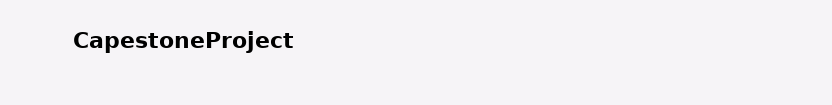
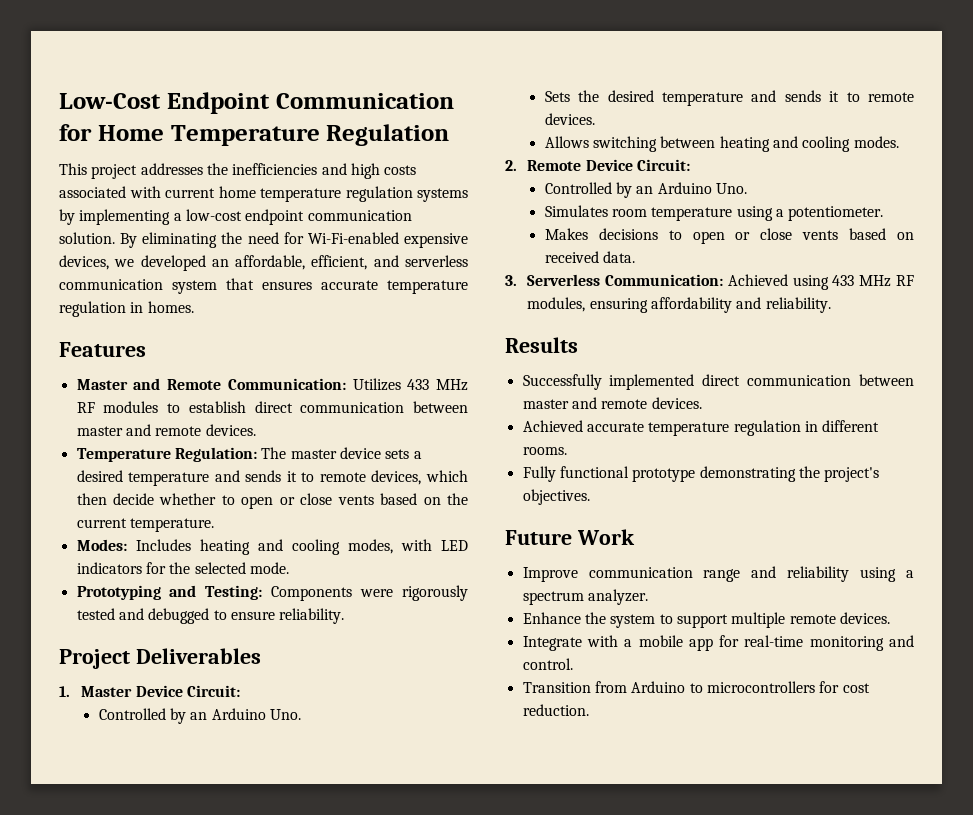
- CapestoneProject
+ Low-Cost Endpoint Communication for Home Temperature Regulation
+ This project addresses the inefficiencies and high costs associated with current home temperature regulation systems by implementing a low-cost endpoint communication solution. By eliminating the need for Wi-Fi-enabled expensive devices, we developed an affordable, efficient, and serverless communication system that ensures accurate temperature regulation in homes.
+ Features
+ Master and Remote Communication: Utilizes 433 MHz RF modules to establish direct communication between master and remote devices.
+ Temperature Regulation: The master device sets a desired temperature and sends it to remote devices, which then decide whether to open or close vents based on the current temperature.
+ Modes: Includes heating and cooling modes, with LED indicators for the selected mode.
+ Prototyping and Testing: Components were rigorously tested and debugged to ensure reliability.
+ Project Deliverables
+ 1. Master Device Circuit:
+ Controlled by an Arduino Uno.
+ Sets the desired temperature and sends it to remote devices.
+ Allows switching between heating and cooling modes.
+ 2. Remote Device Circuit:
+ Controlled by an Arduino Uno.
+ Simulates room temperature using a potentiometer.
+ Makes decisions to open or close vents based on received data.
+ 3. Serverless Communication: Achieved using 433 MHz RF modules, ensuring affordability and reliability.
+ Results
+ Successfully implemented direct communication between master and remote devices.
+ Achieved accurate temperature regulation in different rooms.
+ Fully functional prototype demonstrating the project's objectives.
+ Future Work
+ Improve communication range and reliability using a spectrum analyzer.
+ Enhance the system to support multiple remote devices.
+ Integrate with a mobile app for real-time monitoring and control.
+ Transition from Arduino to microcontrollers for cost reduction.

